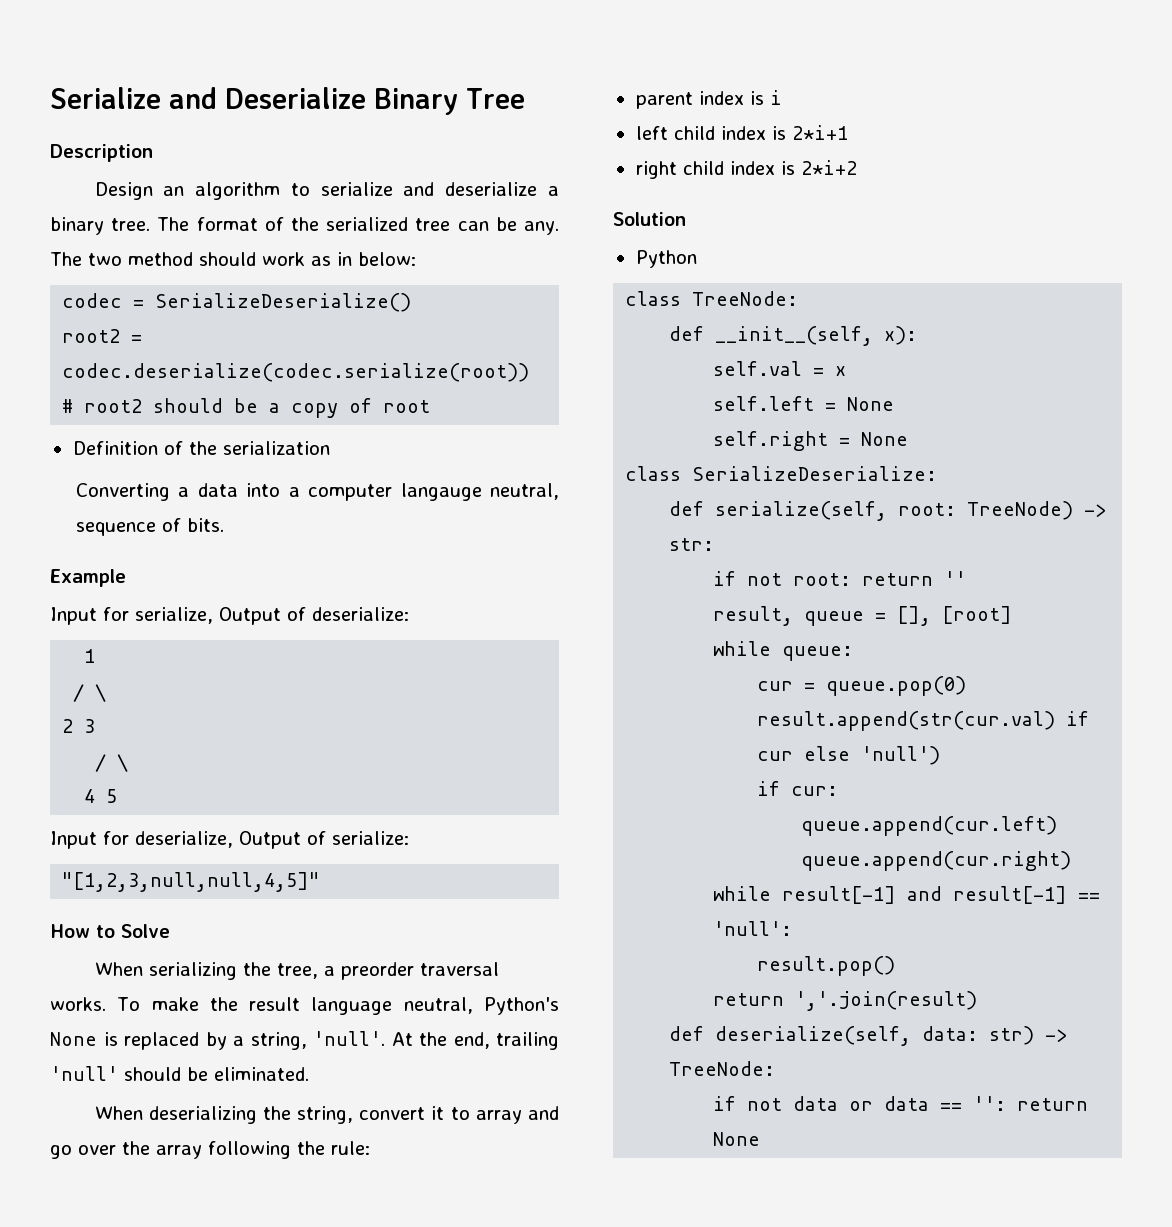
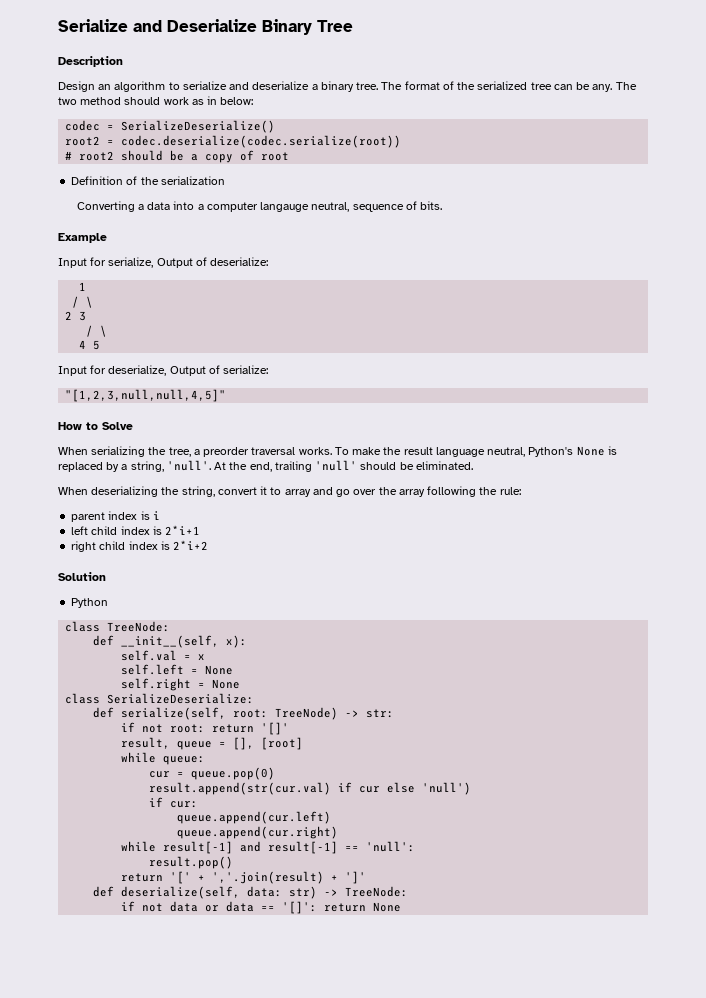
- if not root: return ''
+ if not root: return '[]'
- return ','.join(result)
+ return '[' + ','.join(result) + ']'
- if not data or data == '': return None
+ if not data or data == '[]': return None

